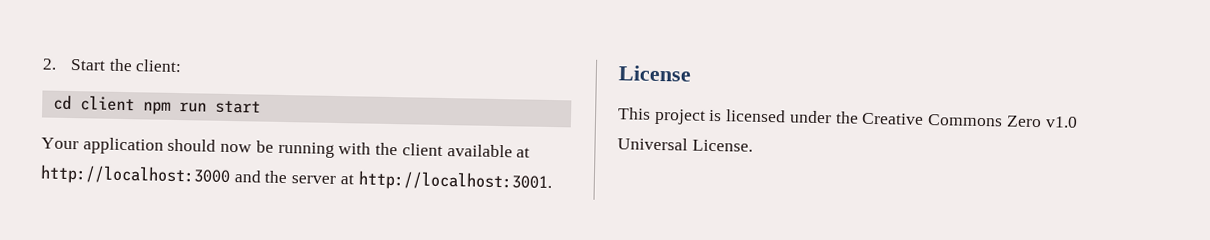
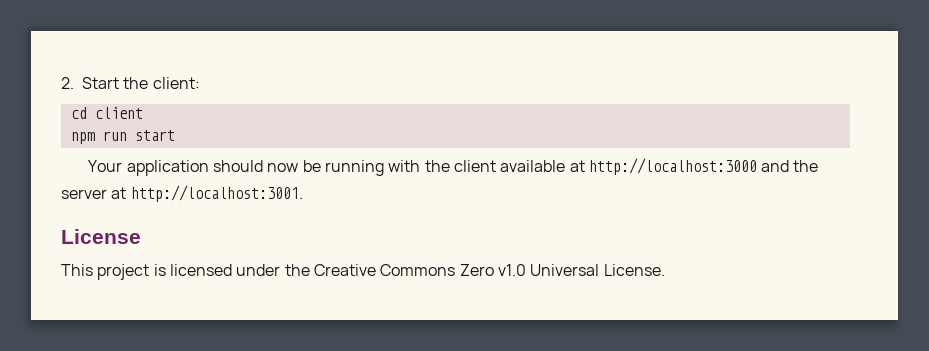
- cd client npm run start
+ cd client
+ npm run start

